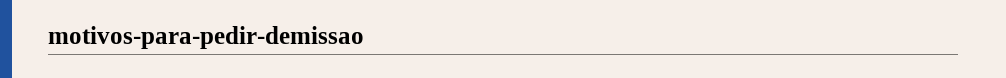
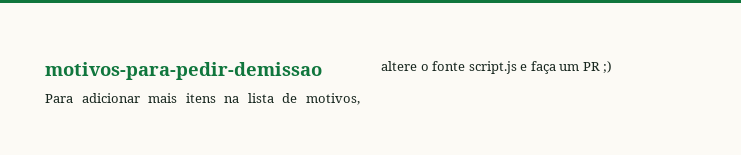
+ Para adicionar mais itens na lista de motivos, altere o fonte script.js e faça um PR ;)

